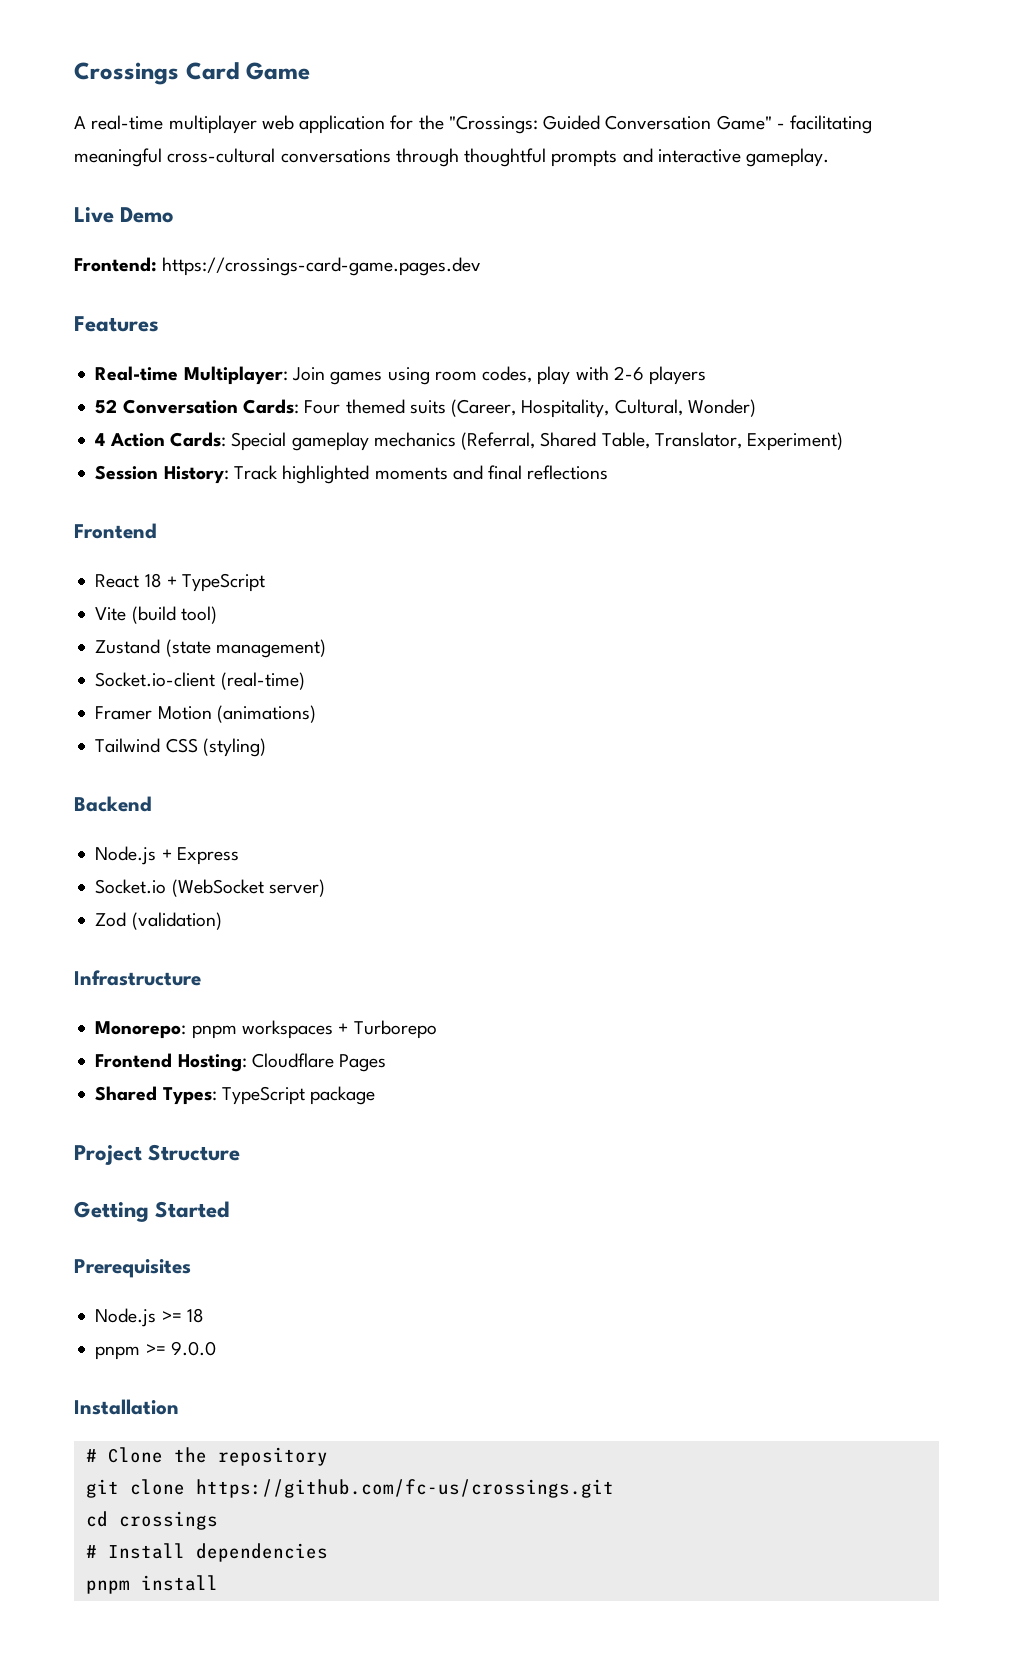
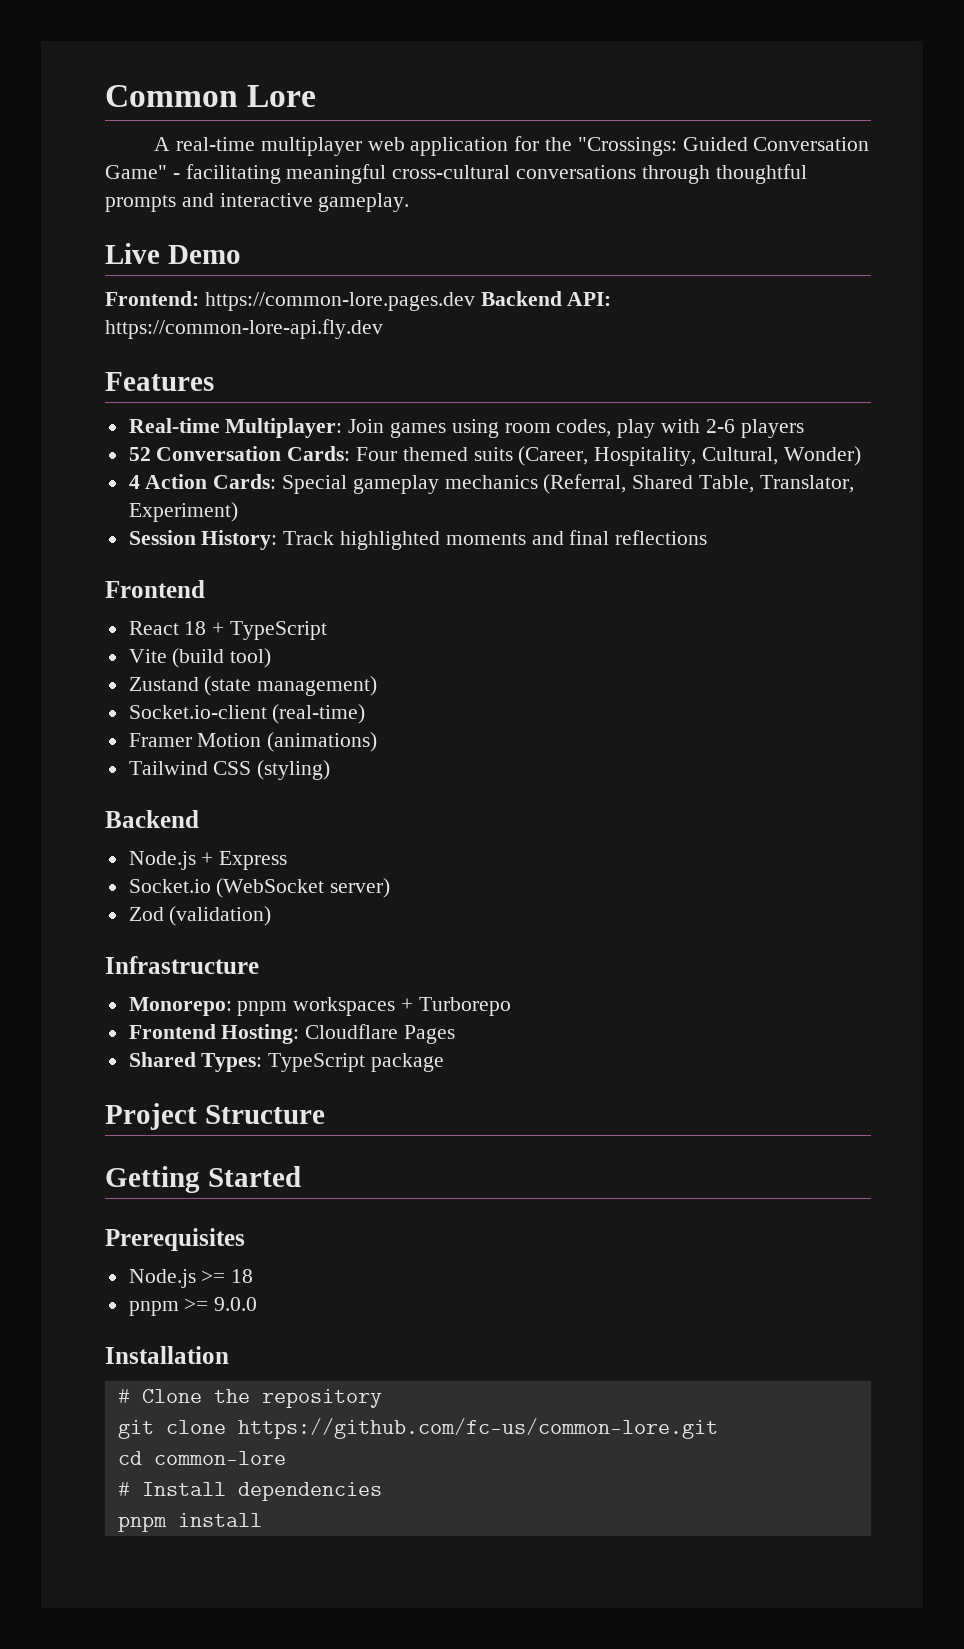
- Crossings Card Game
+ Common Lore
- Frontend: https://crossings-card-game.pages.dev
+ Frontend: https://common-lore.pages.dev Backend API: https://common-lore-api.fly.dev
- git clone https://github.com/fc-us/crossings.git
+ git clone https://github.com/fc-us/common-lore.git
- cd crossings
+ cd common-lore

